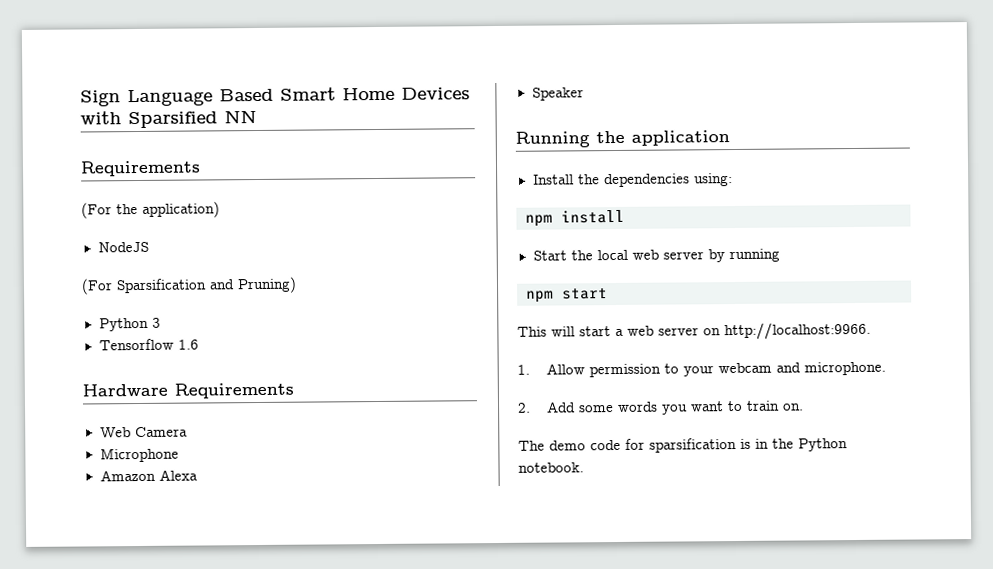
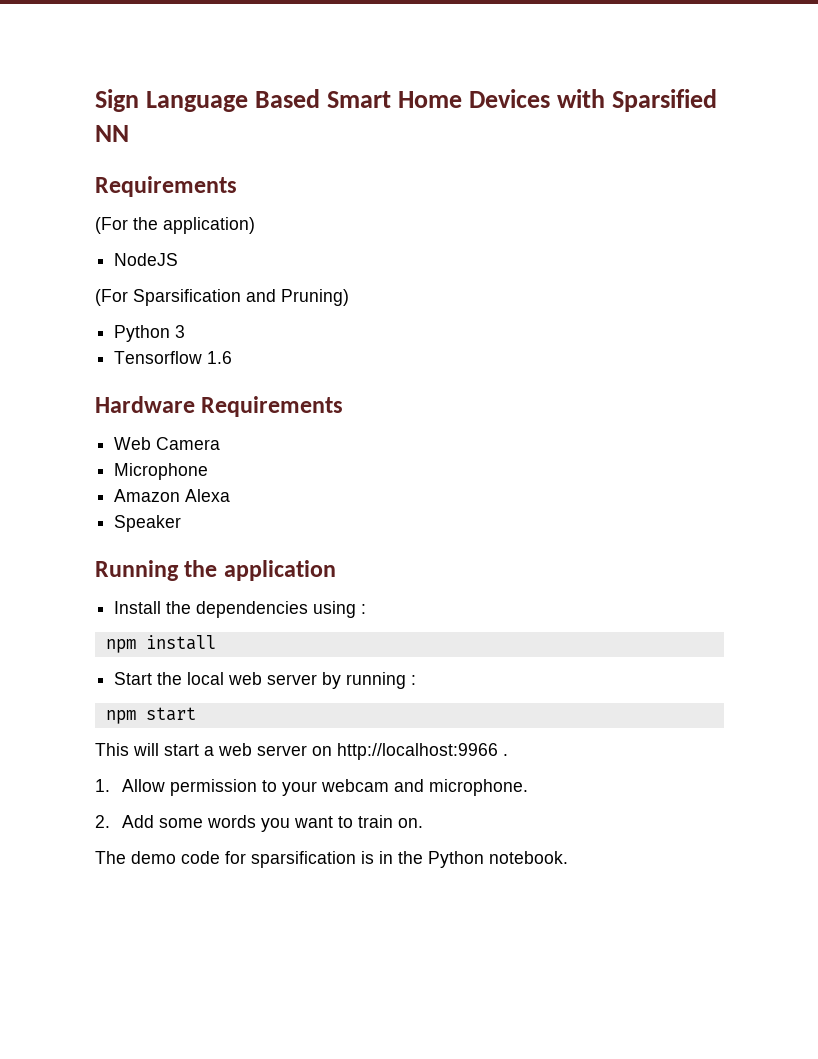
- Install the dependencies using:
+ Install the dependencies using :
- Start the local web server by running
+ Start the local web server by running :
- This will start a web server on http://localhost:9966.
+ This will start a web server on http://localhost:9966 .

